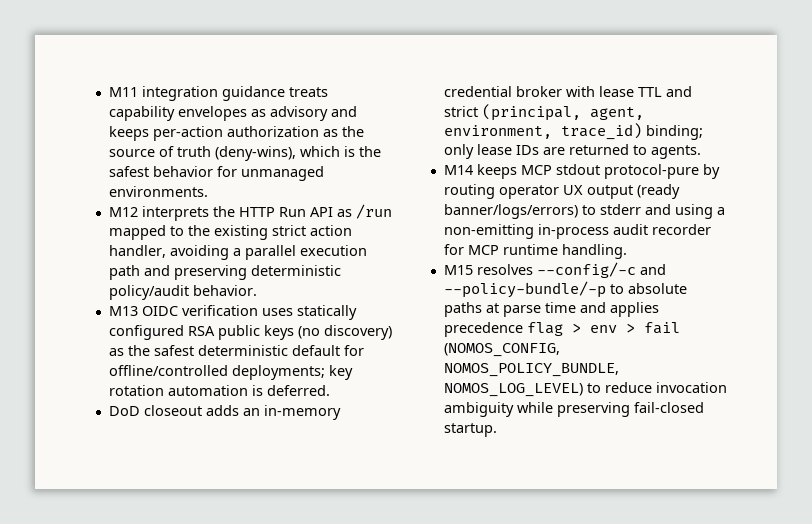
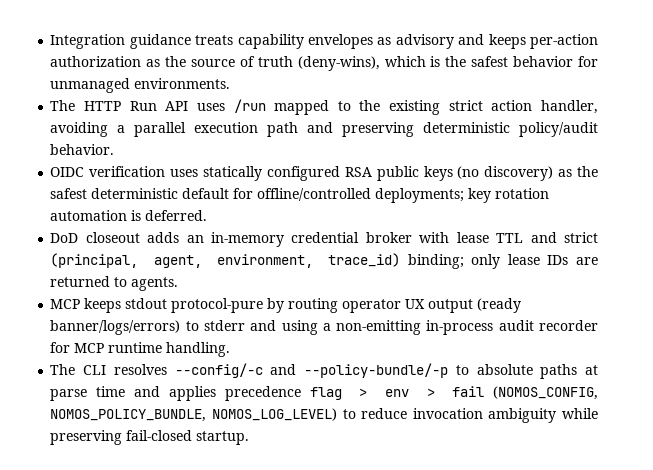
- M11 integration guidance treats capability envelopes as advisory and keeps per-action authorization as the source of truth (deny-wins), which is the safest behavior for unmanaged environments.
+ Integration guidance treats capability envelopes as advisory and keeps per-action authorization as the source of truth (deny-wins), which is the safest behavior for unmanaged environments.
- M12 interprets the HTTP Run API as /run mapped to the existing strict action handler, avoiding a parallel execution path and preserving deterministic policy/audit behavior.
+ The HTTP Run API uses /run mapped to the existing strict action handler, avoiding a parallel execution path and preserving deterministic policy/audit behavior.
- M13 OIDC verification uses statically configured RSA public keys (no discovery) as the safest deterministic default for offline/controlled deployments; key rotation automation is deferred.
+ OIDC verification uses statically configured RSA public keys (no discovery) as the safest deterministic default for offline/controlled deployments; key rotation automation is deferred.
- M14 keeps MCP stdout protocol-pure by routing operator UX output (ready banner/logs/errors) to stderr and using a non-emitting in-process audit recorder for MCP runtime handling.
+ MCP keeps stdout protocol-pure by routing operator UX output (ready banner/logs/errors) to stderr and using a non-emitting in-process audit recorder for MCP runtime handling.
- M15 resolves --config/-c and --policy-bundle/-p to absolute paths at parse time and applies precedence flag > env > fail (NOMOS_CONFIG, NOMOS_POLICY_BUNDLE, NOMOS_LOG_LEVEL) to reduce invocation ambiguity while preserving fail-closed startup.
+ The CLI resolves --config/-c and --policy-bundle/-p to absolute paths at parse time and applies precedence flag > env > fail (NOMOS_CONFIG, NOMOS_POLICY_BUNDLE, NOMOS_LOG_LEVEL) to reduce invocation ambiguity while preserving fail-closed startup.

